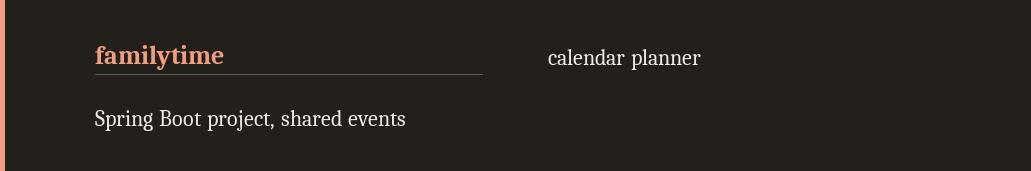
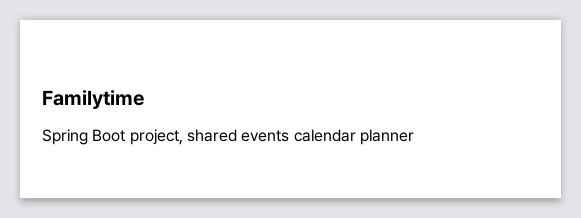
- familytime
+ Familytime

